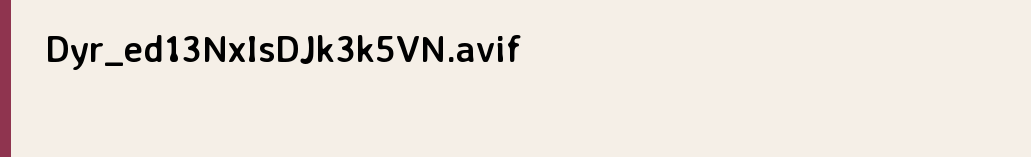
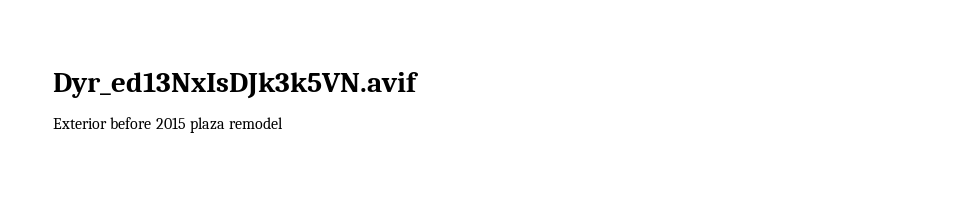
+ Exterior before 2015 plaza remodel

